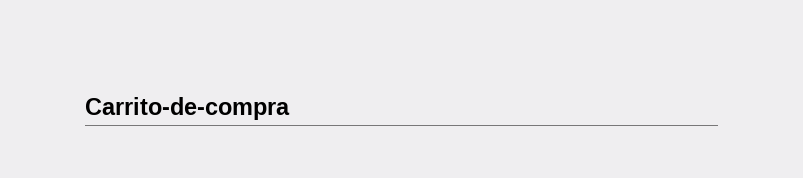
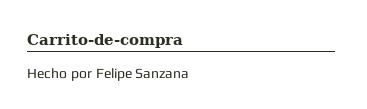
+ Hecho por Felipe Sanzana

